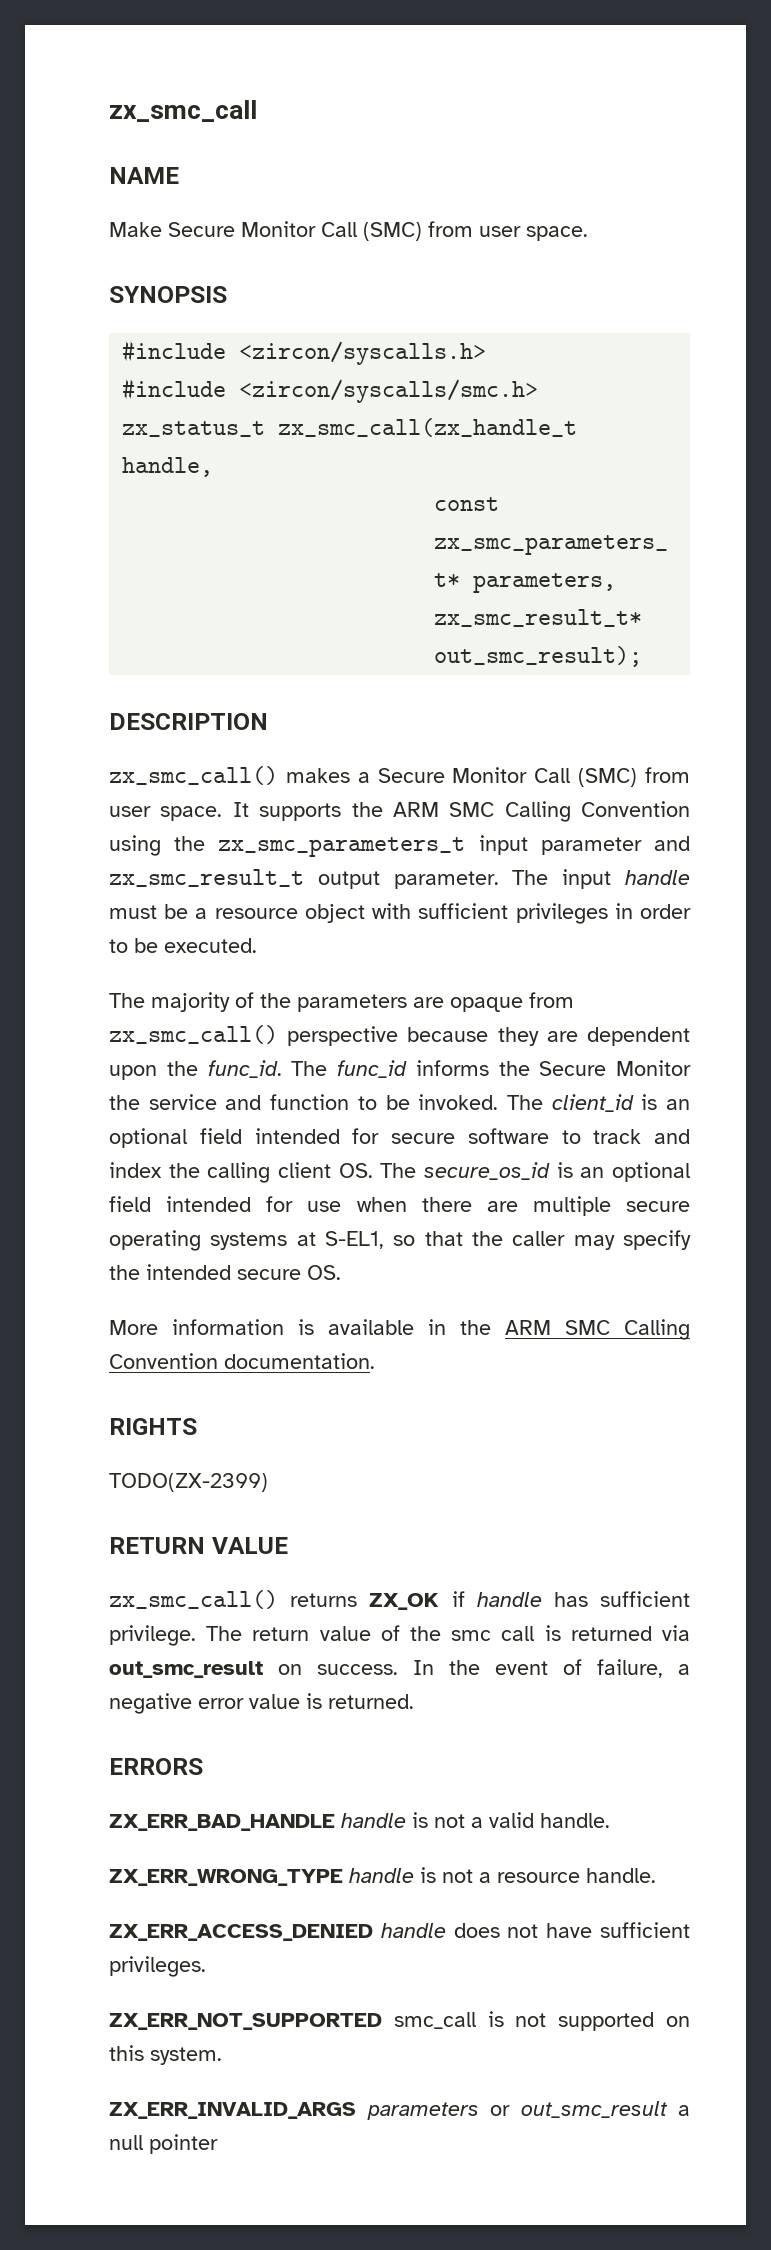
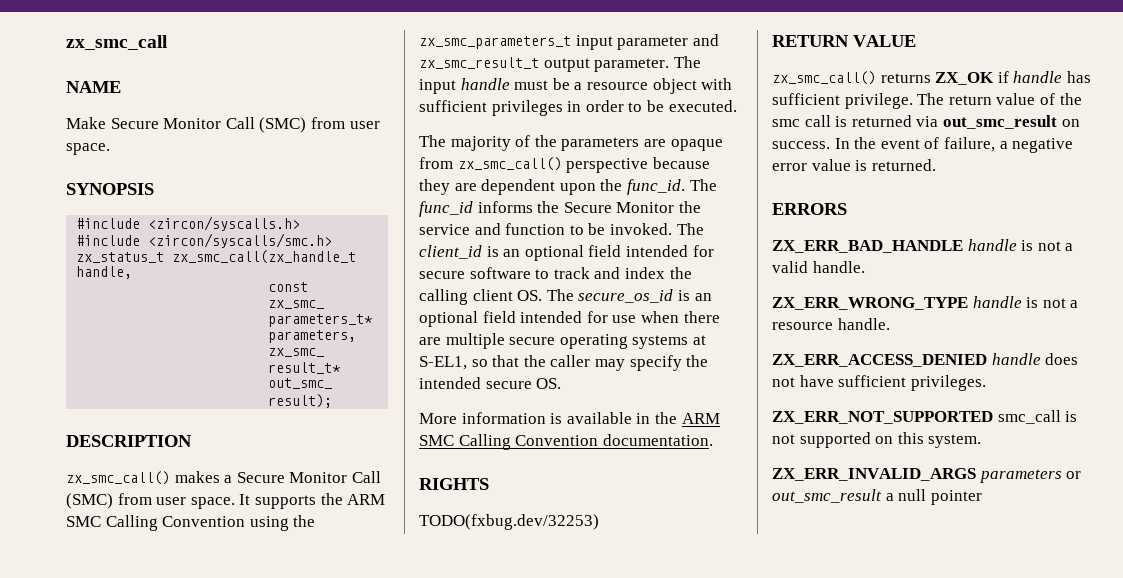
- TODO(ZX-2399)
+ TODO(fxbug.dev/32253)

